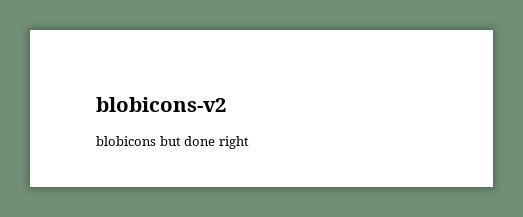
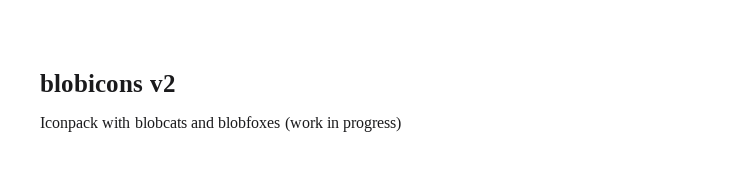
- blobicons-v2
- blobicons but done right
+ blobicons v2
+ Iconpack with blobcats and blobfoxes (work in progress)

